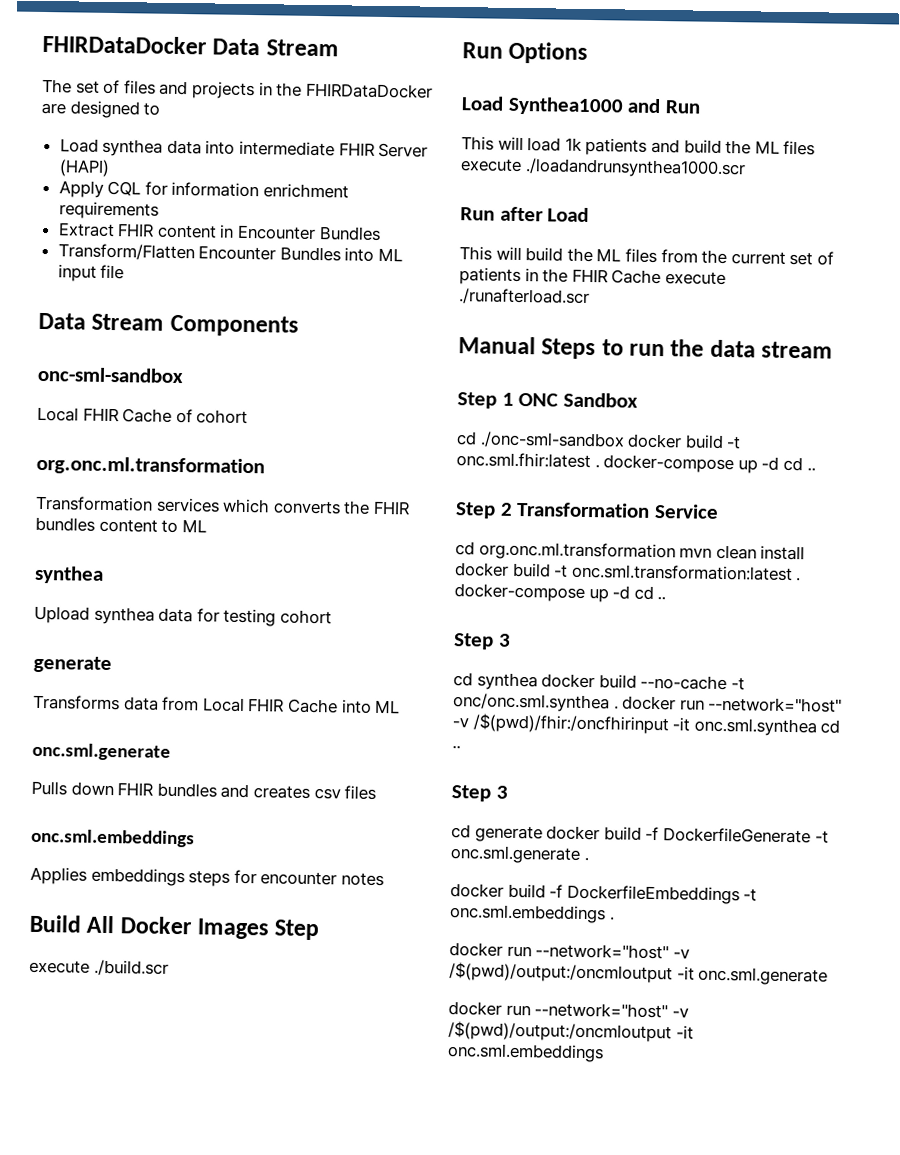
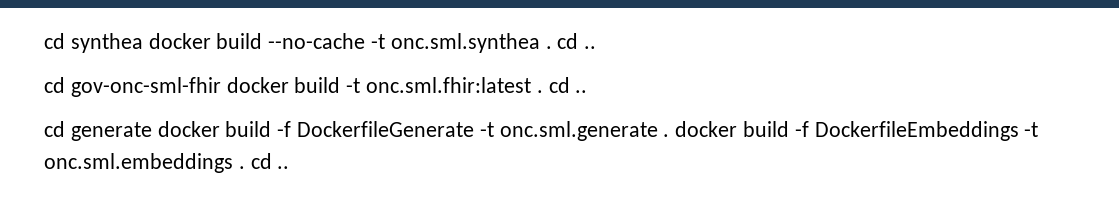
- FHIRDataDocker Data Stream
- The set of files and projects in the FHIRDataDocker are designed to
- Load synthea data into intermediate FHIR Server (HAPI)
- Apply CQL for information enrichment requirements
- Extract FHIR content in Encounter Bundles
- Transform/Flatten Encounter Bundles into ML input file
- Data Stream Components
- onc-sml-sandbox
- Local FHIR Cache of cohort
- org.onc.ml.transformation
- Transformation services which converts the FHIR bundles content to ML
- synthea
- Upload synthea data for testing cohort
- generate
- Transforms data from Local FHIR Cache into ML
- onc.sml.generate
- Pulls down FHIR bundles and creates csv files
- onc.sml.embeddings
- Applies embeddings steps for encounter notes
- Build All Docker Images Step
- execute ./build.scr
- Run Options
- Load Synthea1000 and Run
- This will load 1k patients and build the ML files execute ./loadandrunsynthea1000.scr
- Run after Load
- This will build the ML files from the current set of patients in the FHIR Cache execute ./runafterload.scr
- Manual Steps to run the data stream
- Step 1 ONC Sandbox
- cd ./onc-sml-sandbox docker build -t onc.sml.fhir:latest . docker-compose up -d cd ..
- Step 2 Transformation Service
- cd org.onc.ml.transformation mvn clean install docker build -t onc.sml.transformation:latest . docker-compose up -d cd ..
- Step 3
- cd synthea docker build --no-cache -t onc/onc.sml.synthea . docker run --network="host" -v /$(pwd)/fhir:/oncfhirinput -it onc.sml.synthea cd ..
- Step 3
+ cd synthea docker build --no-cache -t onc.sml.synthea . cd ..
+ cd gov-onc-sml-fhir docker build -t onc.sml.fhir:latest . cd ..
- cd generate docker build -f DockerfileGenerate -t onc.sml.generate .
- docker build -f DockerfileEmbeddings -t onc.sml.embeddings .
- docker run --network="host" -v /$(pwd)/output:/oncmloutput -it onc.sml.generate
- docker run --network="host" -v /$(pwd)/output:/oncmloutput -it onc.sml.embeddings
+ cd generate docker build -f DockerfileGenerate -t onc.sml.generate . docker build -f DockerfileEmbeddings -t onc.sml.embeddings . cd ..

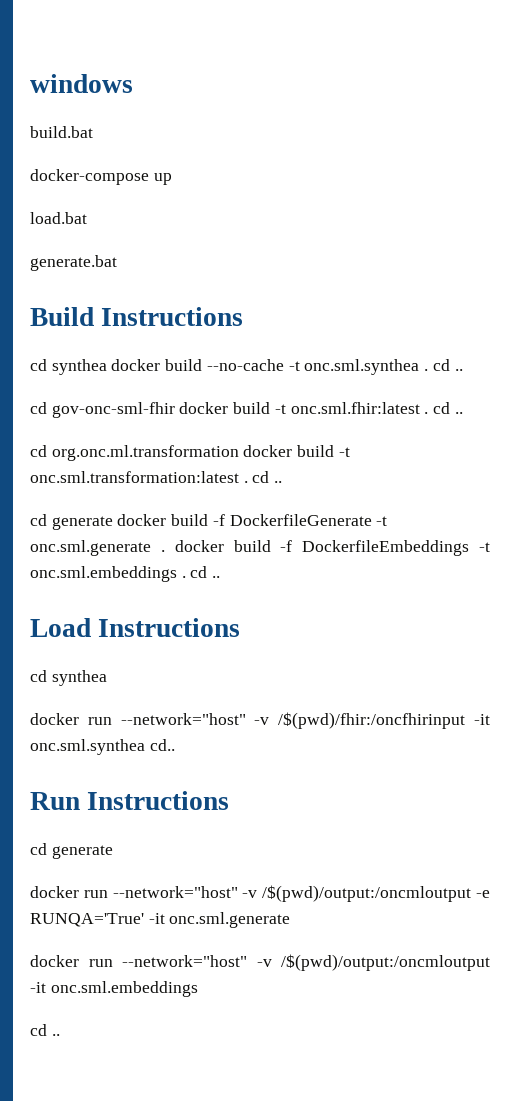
+ windows
+ build.bat
+ docker-compose up
+ load.bat
+ generate.bat
+ Build Instructions
+ cd org.onc.ml.transformation docker build -t onc.sml.transformation:latest . cd ..
+ Load Instructions
+ cd synthea
+ docker run --network="host" -v /$(pwd)/fhir:/oncfhirinput -it onc.sml.synthea cd..
+ Run Instructions
+ cd generate
+ docker run --network="host" -v /$(pwd)/output:/oncmloutput -e RUNQA='True' -it onc.sml.generate
+ docker run --network="host" -v /$(pwd)/output:/oncmloutput -it onc.sml.embeddings
+ cd ..

